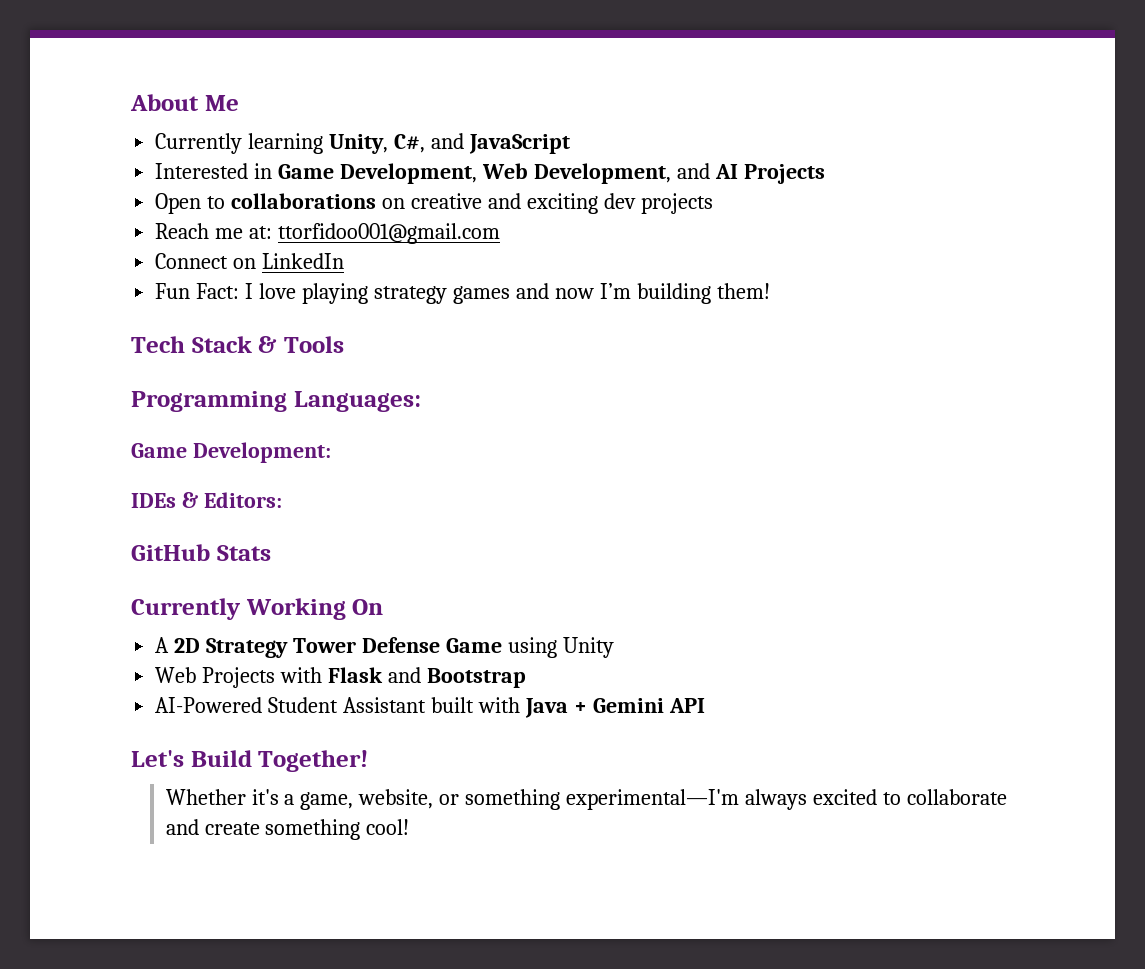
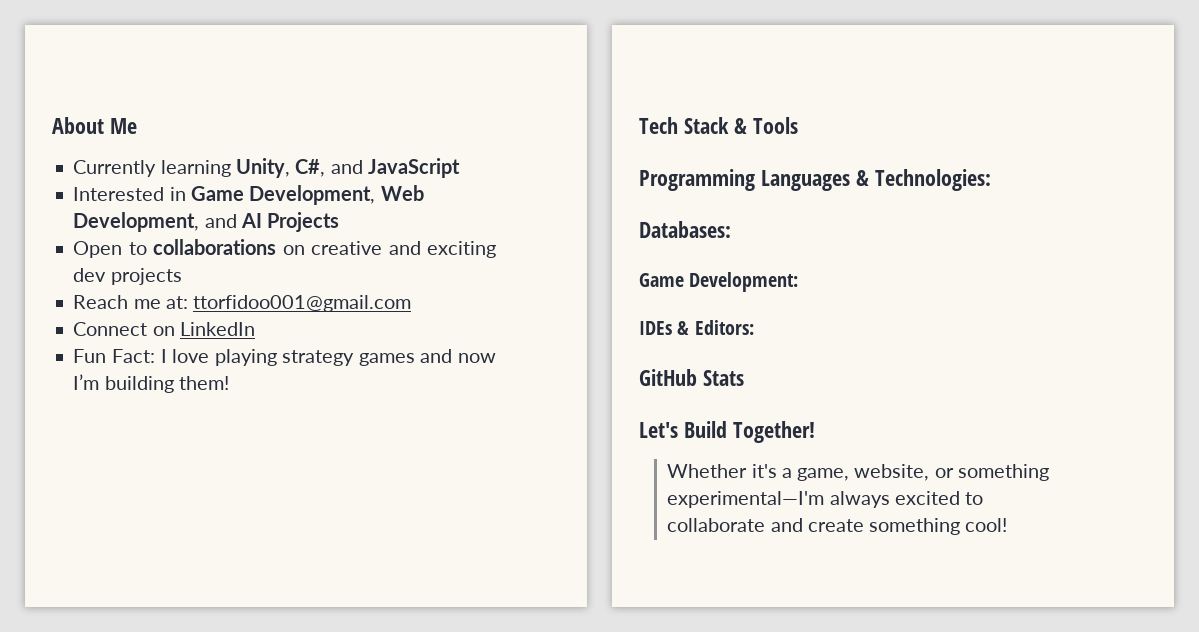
- Programming Languages:
+ Programming Languages & Technologies:
+ Databases:
- Currently Working On
- A 2D Strategy Tower Defense Game using Unity
- Web Projects with Flask and Bootstrap
- AI-Powered Student Assistant built with Java + Gemini API

